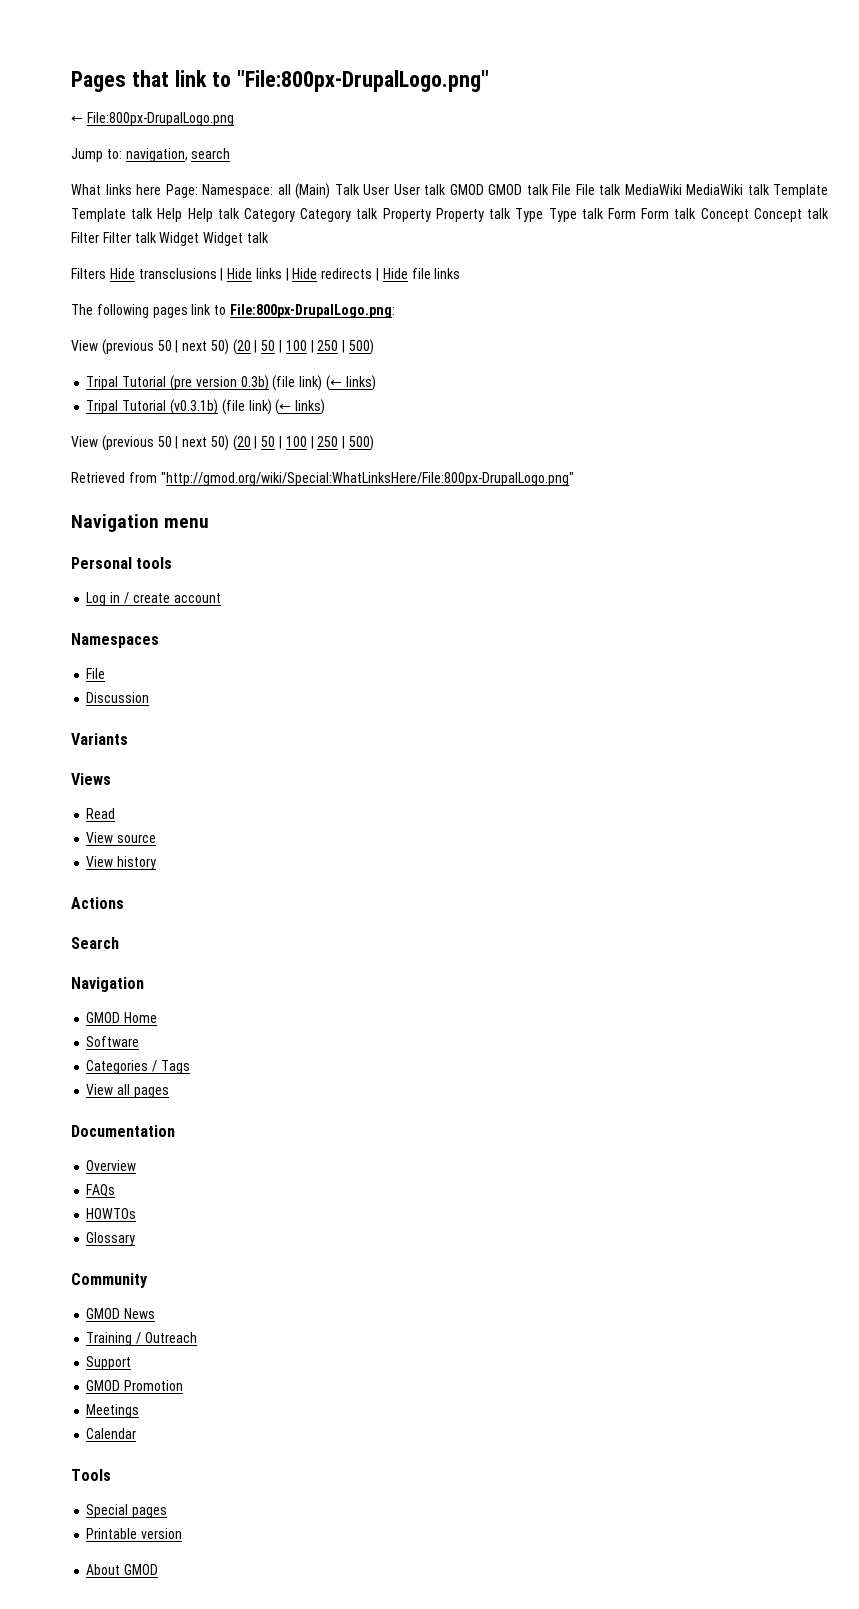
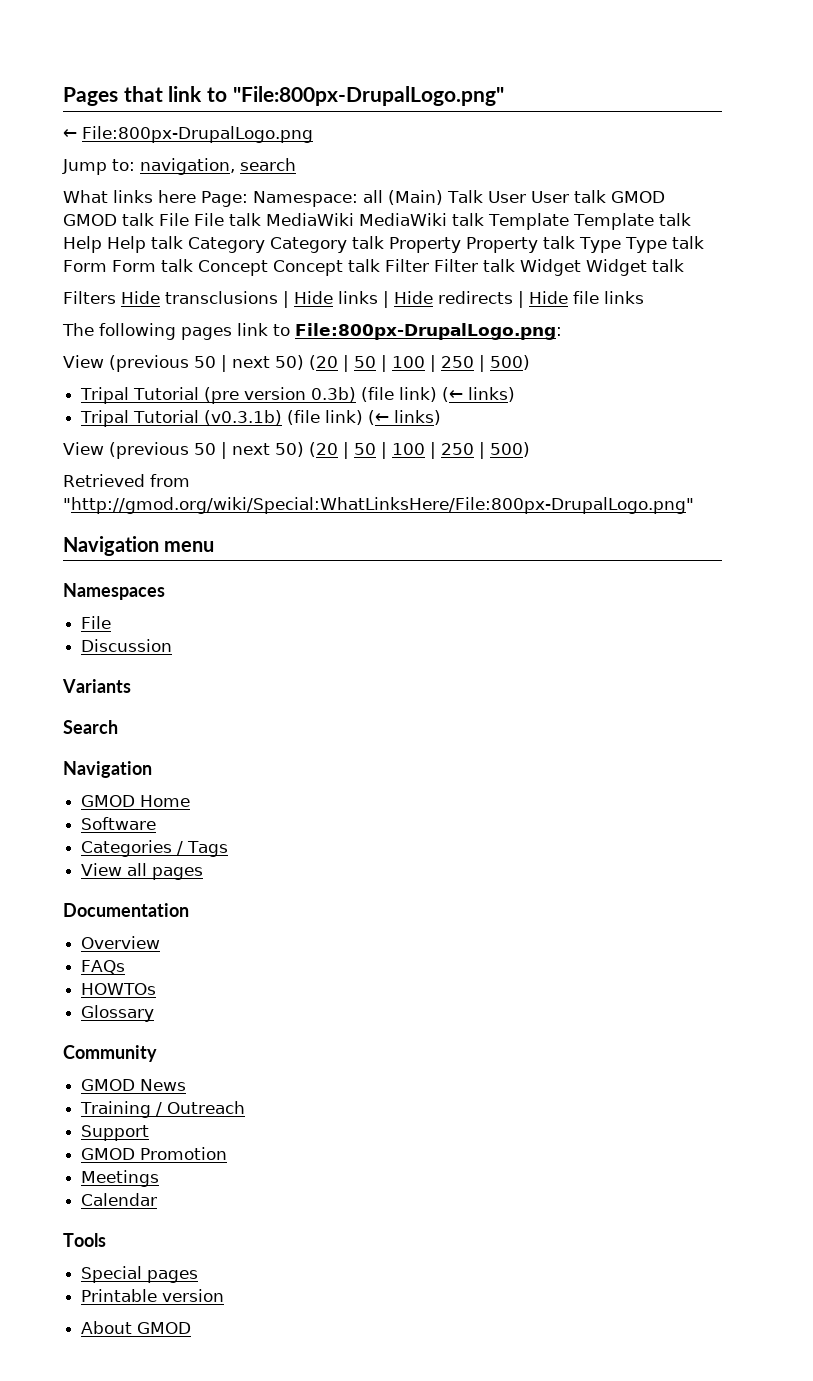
- Personal tools
- Log in / create account
  Namespaces
  File
  Discussion
  Variants
- Views
- Read
- View source
- View history
- Actions

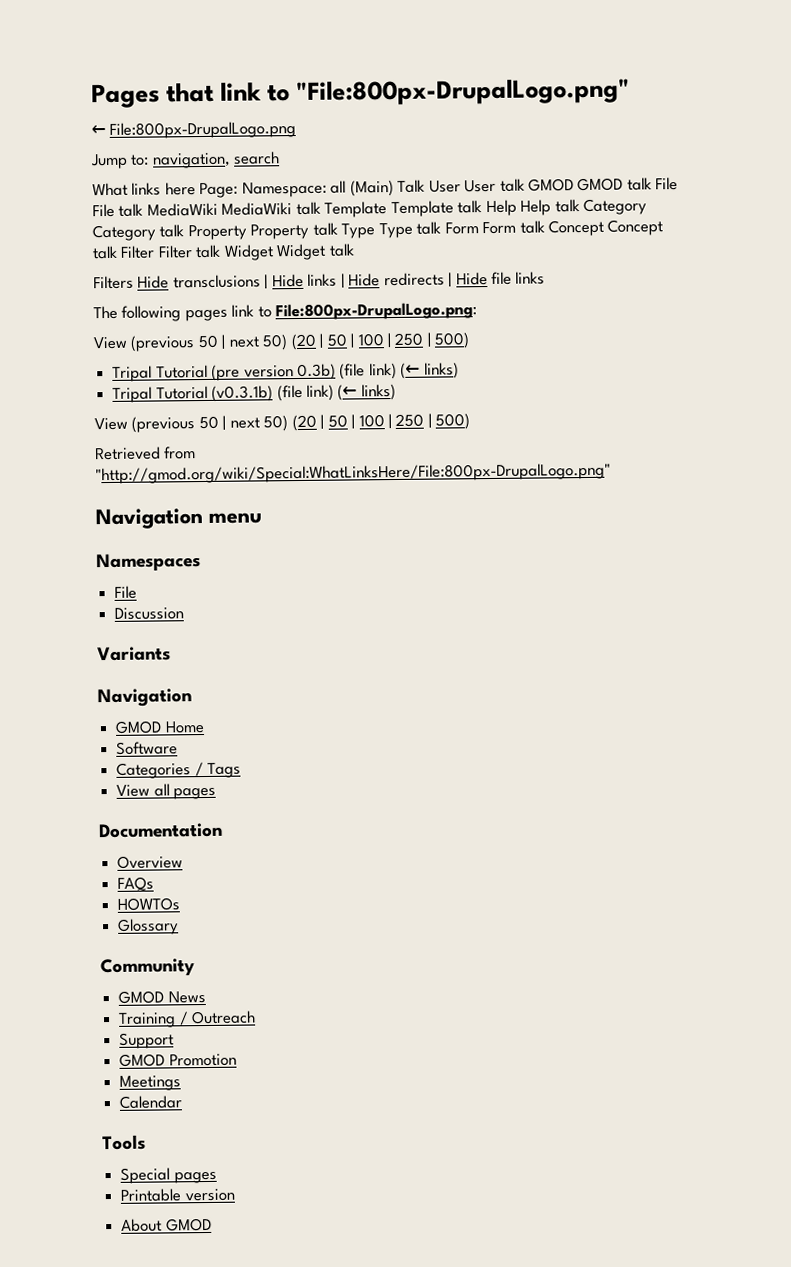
- Search

